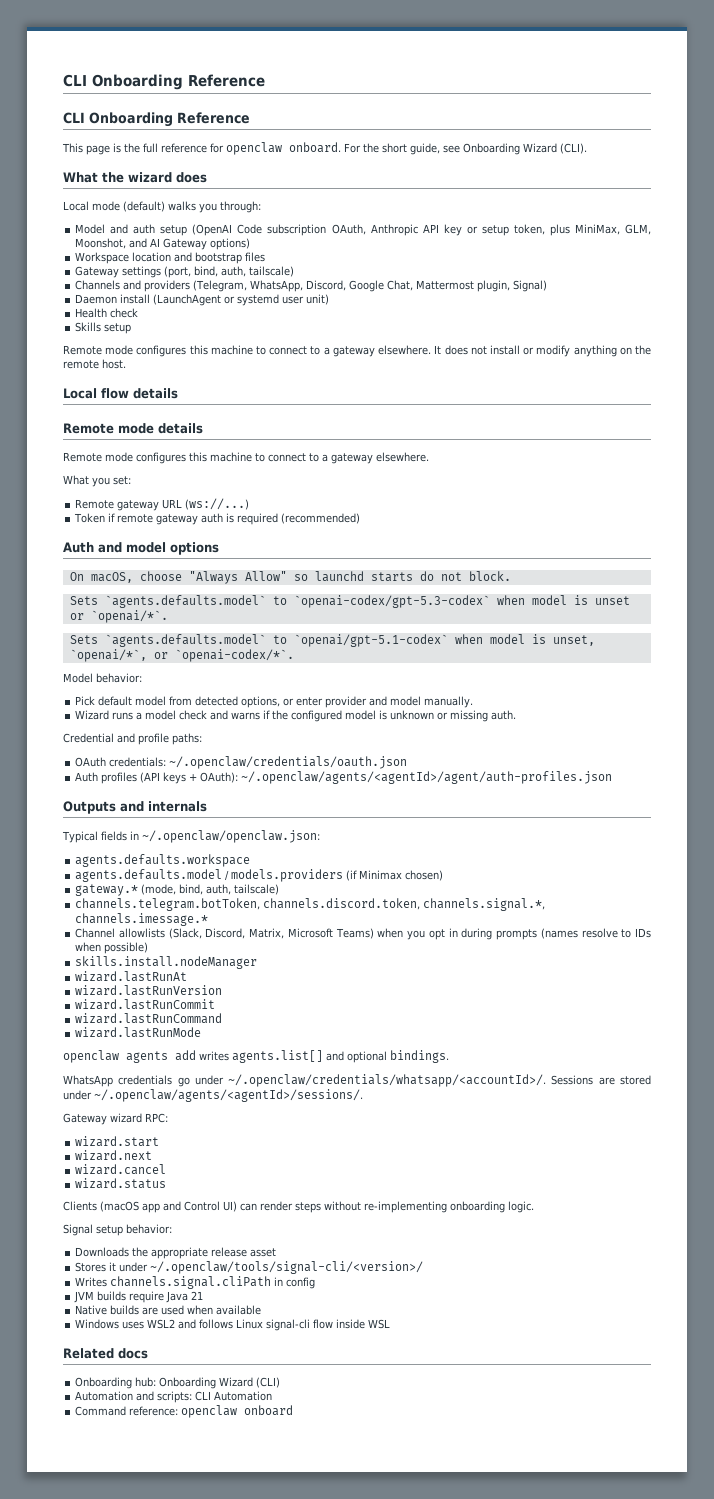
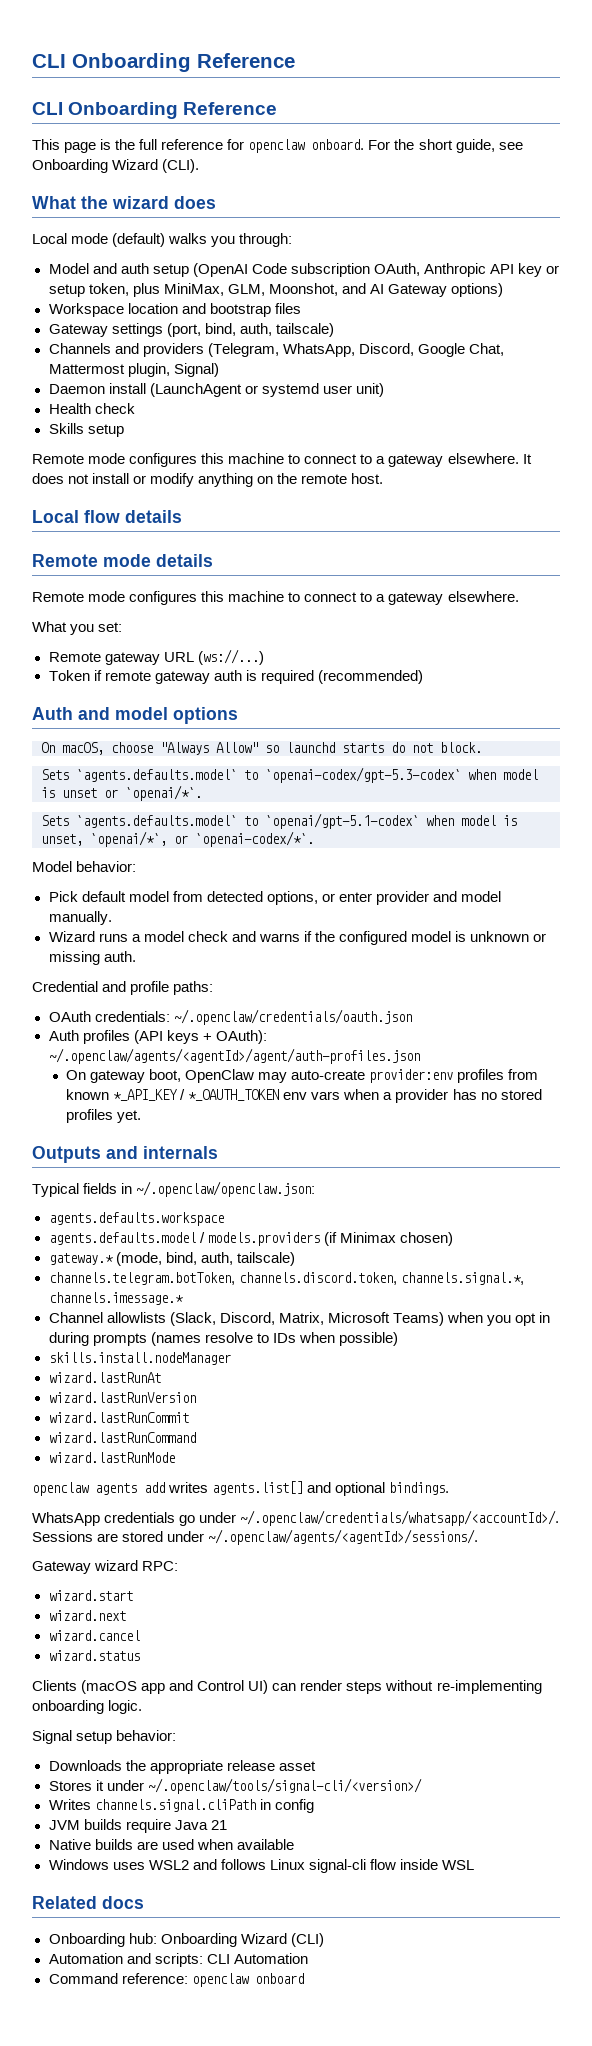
+ On gateway boot, OpenClaw may auto-create provider:env profiles from known *_API_KEY / *_OAUTH_TOKEN env vars when a provider has no stored profiles yet.

